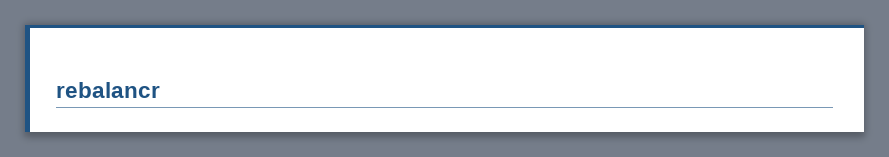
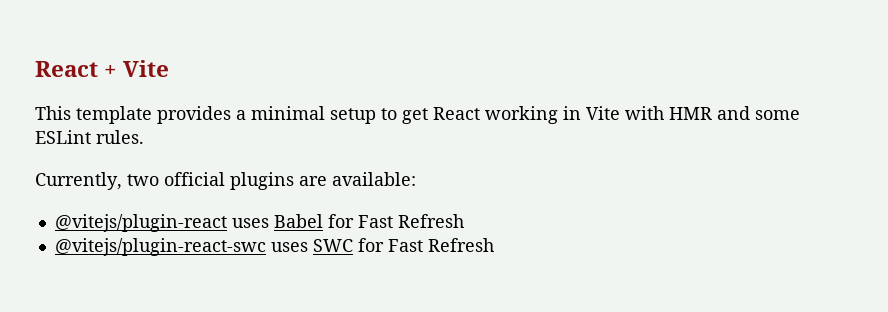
- rebalancr
+ React + Vite
+ This template provides a minimal setup to get React working in Vite with HMR and some ESLint rules.
+ Currently, two official plugins are available:
+ @vitejs/plugin-react uses Babel for Fast Refresh
+ @vitejs/plugin-react-swc uses SWC for Fast Refresh

